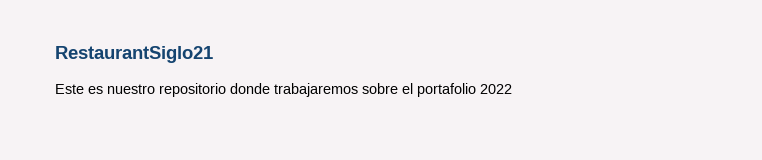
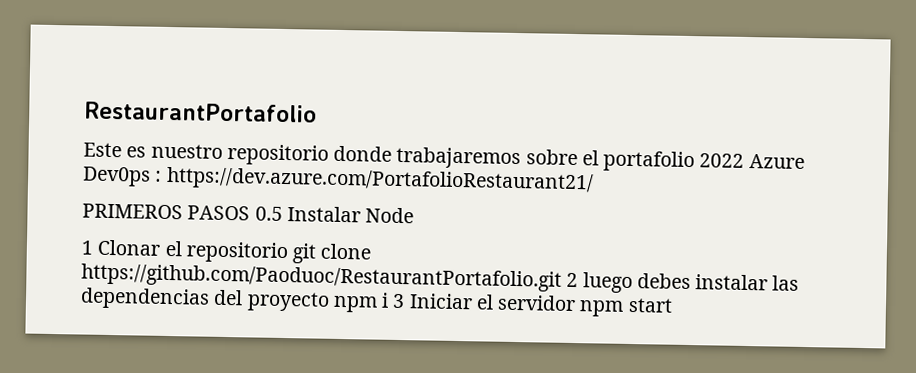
- RestaurantSiglo21
+ RestaurantPortafolio
- Este es nuestro repositorio donde trabajaremos sobre el portafolio 2022
+ Este es nuestro repositorio donde trabajaremos sobre el portafolio 2022 Azure Dev0ps : https://dev.azure.com/PortafolioRestaurant21/
+ PRIMEROS PASOS 0.5 Instalar Node
+ 1 Clonar el repositorio git clone https://github.com/Paoduoc/RestaurantPortafolio.git 2 luego debes instalar las dependencias del proyecto npm i 3 Iniciar el servidor npm start

